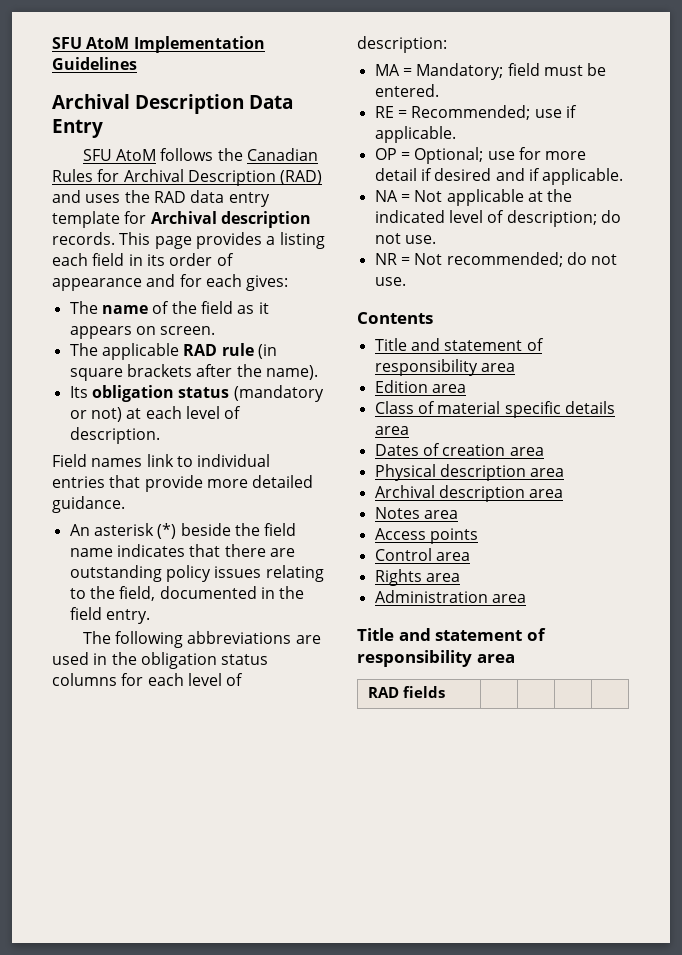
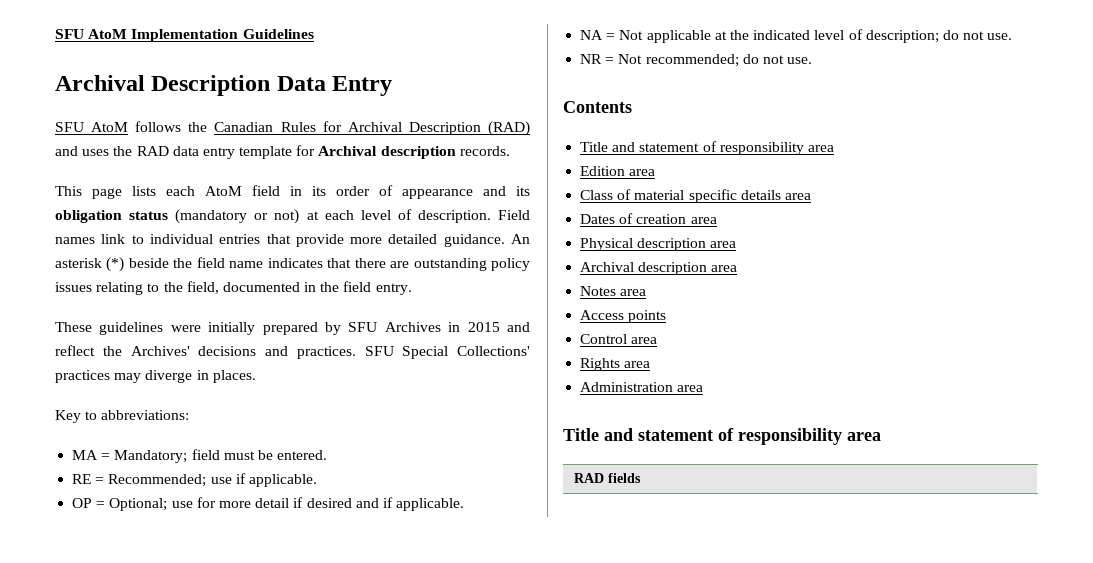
- SFU AtoM follows the Canadian Rules for Archival Description (RAD) and uses the RAD data entry template for Archival description records. This page provides a listing each field in its order of appearance and for each gives:
- The name of the field as it appears on screen.
- The applicable RAD rule (in square brackets after the name).
- Its obligation status (mandatory or not) at each level of description.
- Field names link to individual entries that provide more detailed guidance.
- An asterisk (*) beside the field name indicates that there are outstanding policy issues relating to the field, documented in the field entry.
+ SFU AtoM follows the Canadian Rules for Archival Description (RAD) and uses the RAD data entry template for Archival description records.
+ This page lists each AtoM field in its order of appearance and its obligation status (mandatory or not) at each level of description. Field names link to individual entries that provide more detailed guidance. An asterisk (*) beside the field name indicates that there are outstanding policy issues relating to the field, documented in the field entry.
- The following abbreviations are used in the obligation status columns for each level of description:
+ These guidelines were initially prepared by SFU Archives in 2015 and reflect the Archives' decisions and practices. SFU Special Collections' practices may diverge in places.
+ Key to abbreviations:

